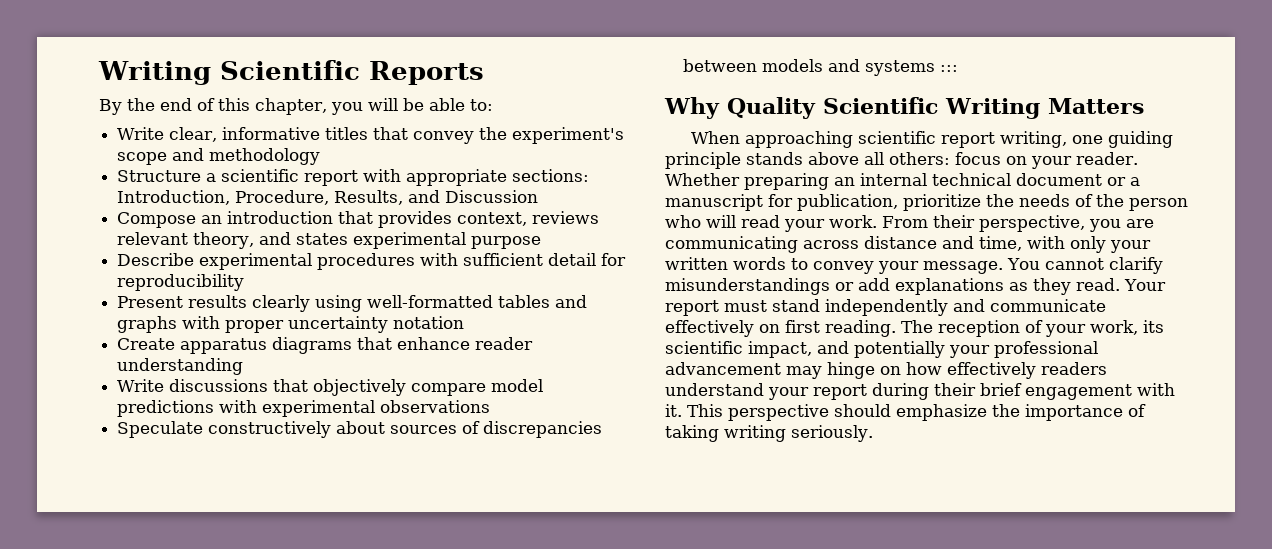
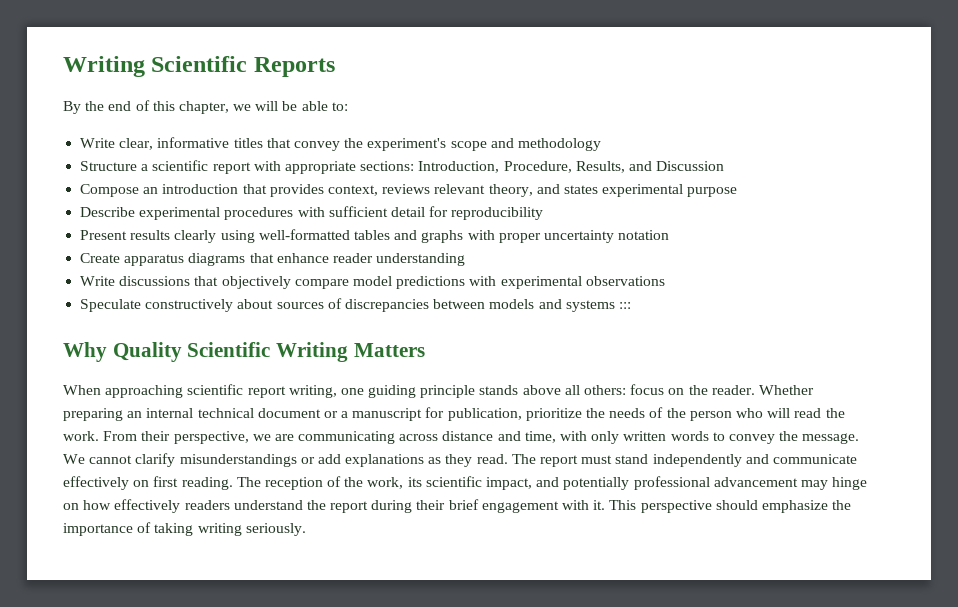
- By the end of this chapter, you will be able to:
+ By the end of this chapter, we will be able to:
- When approaching scientific report writing, one guiding principle stands above all others: focus on your reader.
+ When approaching scientific report writing, one guiding principle stands above all others: focus on the reader.
- Whether preparing an internal technical document or a manuscript for publication, prioritize the needs of the person who will read your work.
+ Whether preparing an internal technical document or a manuscript for publication, prioritize the needs of the person who will read the work.
- From their perspective, you are communicating across distance and time, with only your written words to convey your message. You cannot clarify misunderstandings or add explanations as they read.
+ From their perspective, we are communicating across distance and time, with only written words to convey the message. We cannot clarify misunderstandings or add explanations as they read.
- Your report must stand independently and communicate effectively on first reading.
+ The report must stand independently and communicate effectively on first reading.
- The reception of your work, its scientific impact, and potentially your professional advancement may hinge on how effectively readers understand your report during their brief engagement with it.
+ The reception of the work, its scientific impact, and potentially professional advancement may hinge on how effectively readers understand the report during their brief engagement with it.

